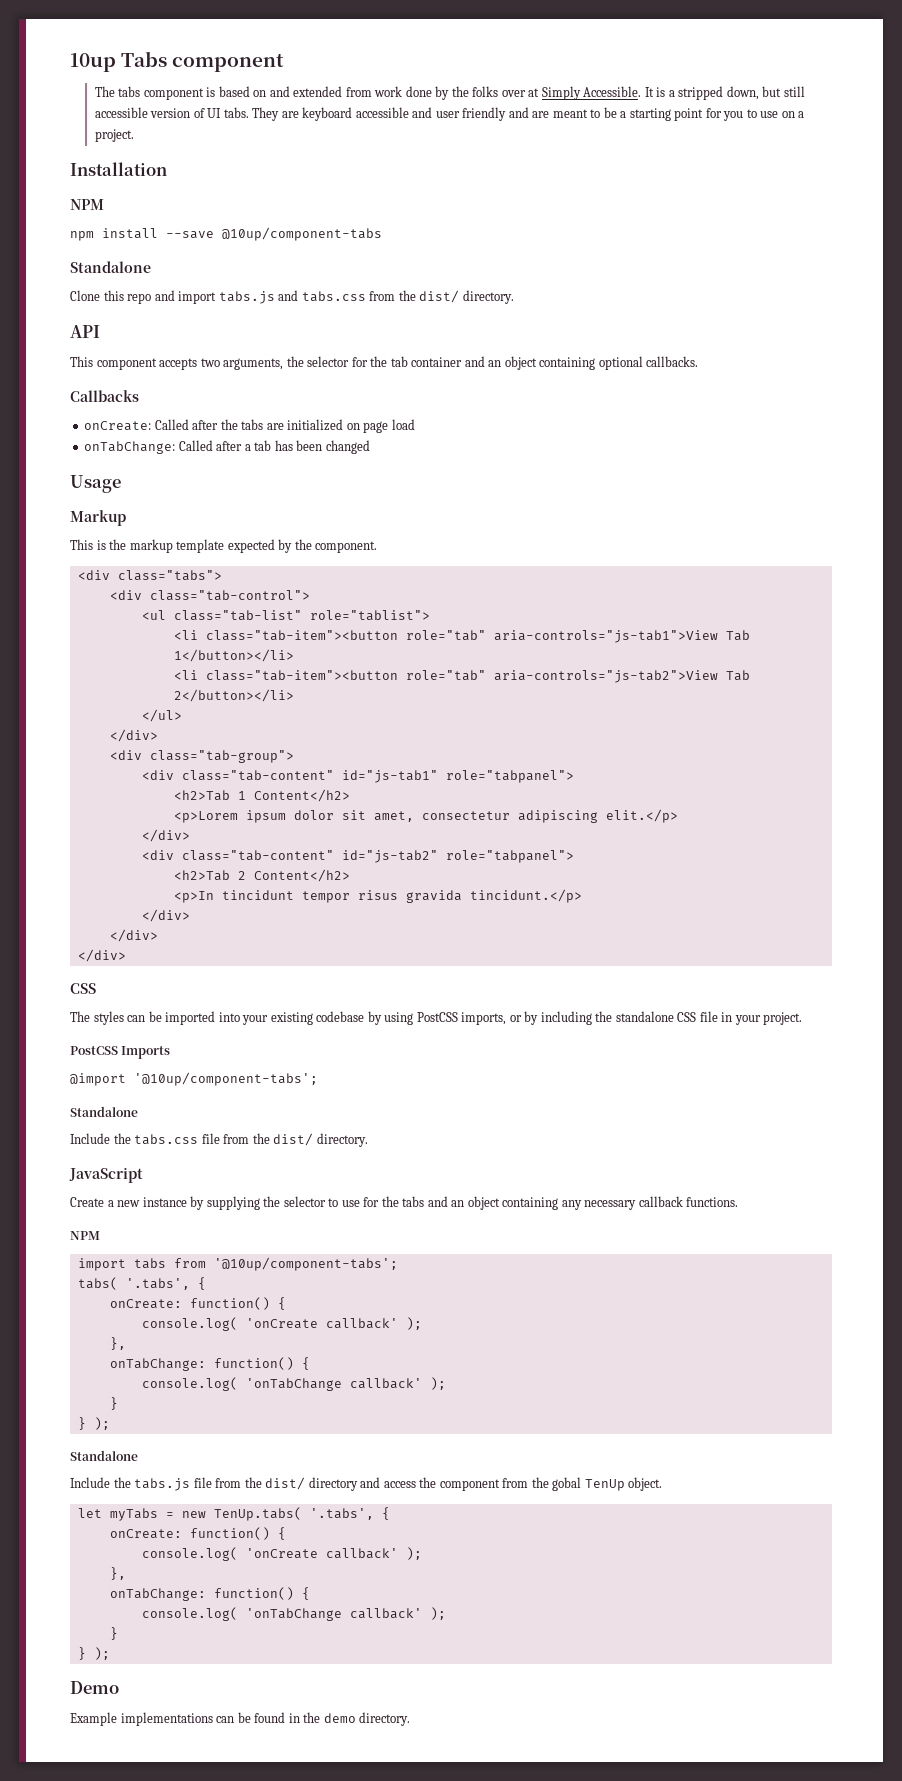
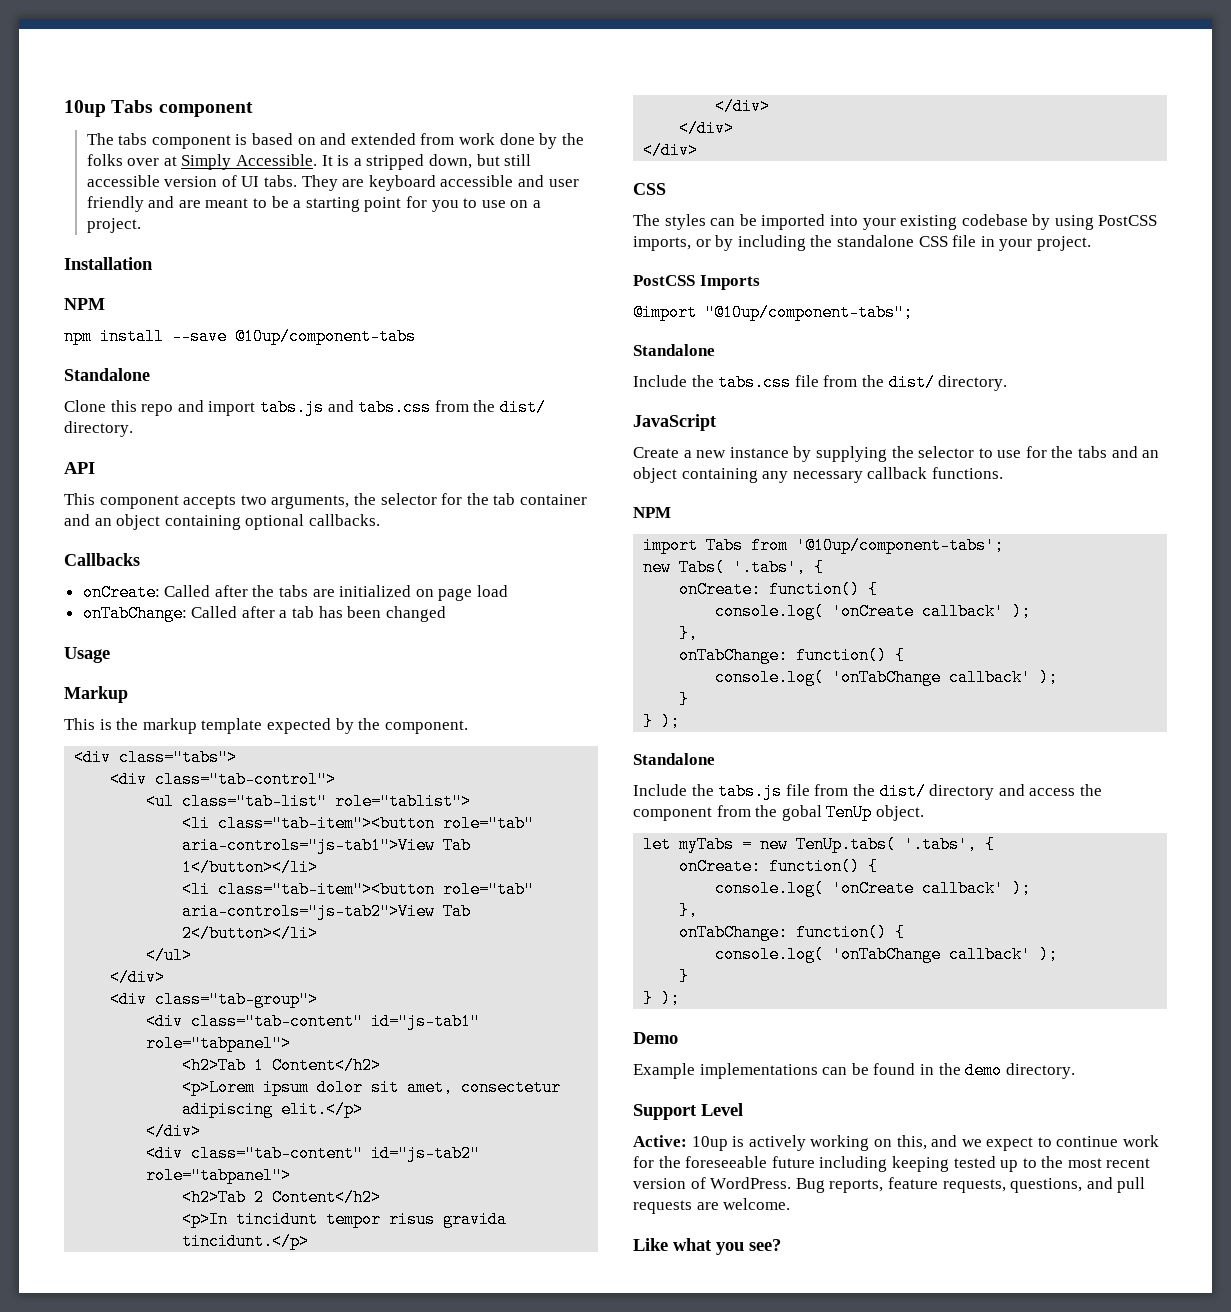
- @import '@10up/component-tabs';
+ @import "@10up/component-tabs";
- import tabs from '@10up/component-tabs';
+ import Tabs from '@10up/component-tabs';
- tabs( '.tabs', {
+ new Tabs( '.tabs', {
+ Support Level
+ Active: 10up is actively working on this, and we expect to continue work for the foreseeable future including keeping tested up to the most recent version of WordPress. Bug reports, feature requests, questions, and pull requests are welcome.
+ Like what you see?

